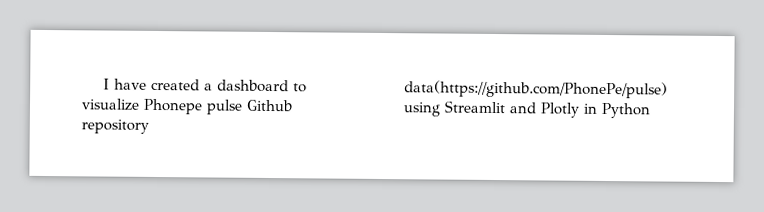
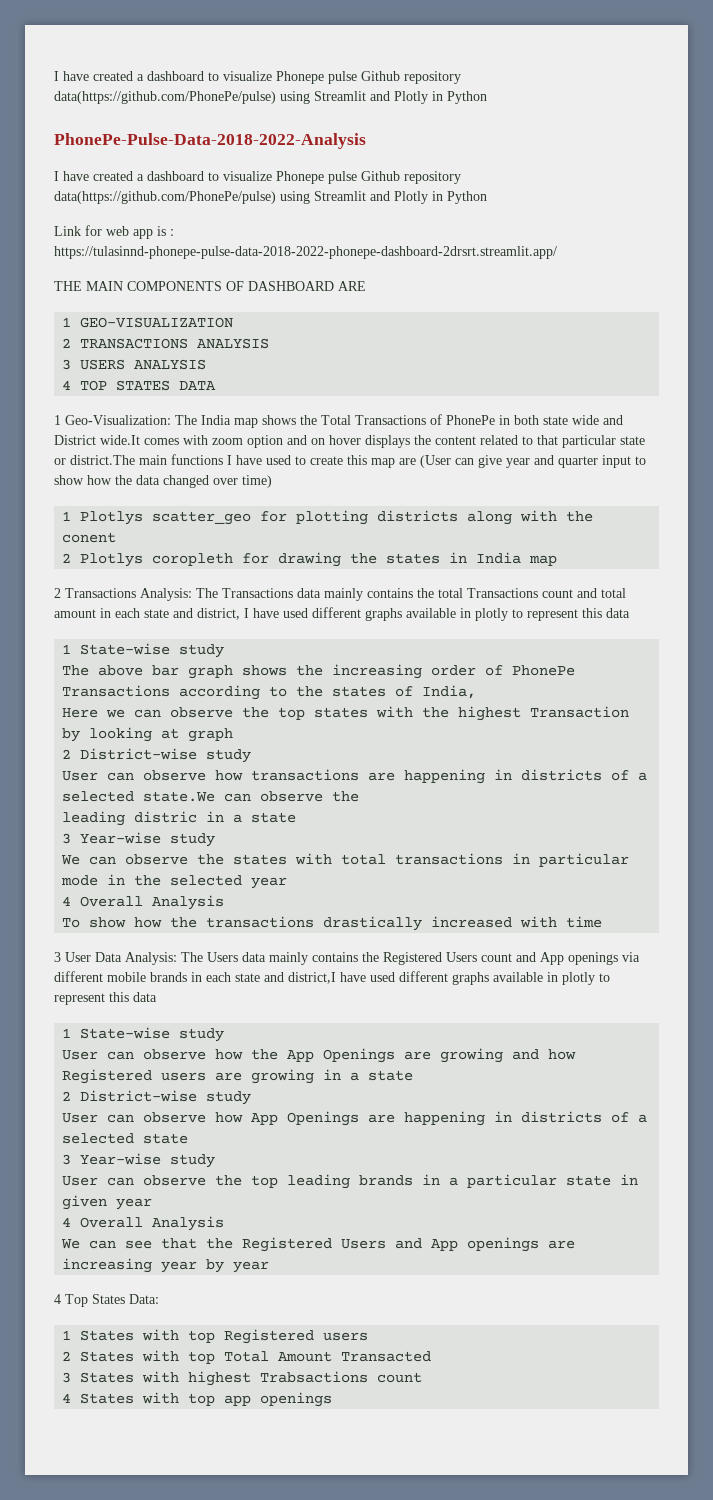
+ PhonePe-Pulse-Data-2018-2022-Analysis
+ I have created a dashboard to visualize Phonepe pulse Github repository data(https://github.com/PhonePe/pulse) using Streamlit and Plotly in Python
+ Link for web app is : https://tulasinnd-phonepe-pulse-data-2018-2022-phonepe-dashboard-2drsrt.streamlit.app/
+ THE MAIN COMPONENTS OF DASHBOARD ARE
+ 1 GEO-VISUALIZATION
+ 2 TRANSACTIONS ANALYSIS
+ 3 USERS ANALYSIS
+ 4 TOP STATES DATA
+ 1 Geo-Visualization: The India map shows the Total Transactions of PhonePe in both state wide and District wide.It comes with zoom option and on hover displays the content related to that particular state or district.The main functions I have used to create this map are (User can give year and quarter input to show how the data changed over time)
+ 1 Plotlys scatter_geo for plotting districts along with the conent
+ 2 Plotlys coropleth for drawing the states in India map
+ 2 Transactions Analysis: The Transactions data mainly contains the total Transactions count and total amount in each state and district, I have used different graphs available in plotly to represent this data
+ 1 State-wise study
+ The above bar graph shows the increasing order of PhonePe Transactions according to the states of India,
+ Here we can observe the top states with the highest Transaction by looking at graph
+ 2 District-wise study
+ User can observe how transactions are happening in districts of a selected state.We can observe the
+ leading distric in a state
+ 3 Year-wise study
+ We can observe the states with total transactions in particular mode in the selected year
+ 4 Overall Analysis
+ To show how the transactions drastically increased with time
+ 3 User Data Analysis: The Users data mainly contains the Registered Users count and App openings via different mobile brands in each state and district,I have used different graphs available in plotly to represent this data
+ 1 State-wise study
+ User can observe how the App Openings are growing and how Registered users are growing in a state
+ 2 District-wise study
+ User can observe how App Openings are happening in districts of a selected state
+ 3 Year-wise study
+ User can observe the top leading brands in a particular state in given year
+ 4 Overall Analysis
+ We can see that the Registered Users and App openings are increasing year by year
+ 4 Top States Data:
+ 1 States with top Registered users
+ 2 States with top Total Amount Transacted
+ 3 States with highest Trabsactions count
+ 4 States with top app openings

